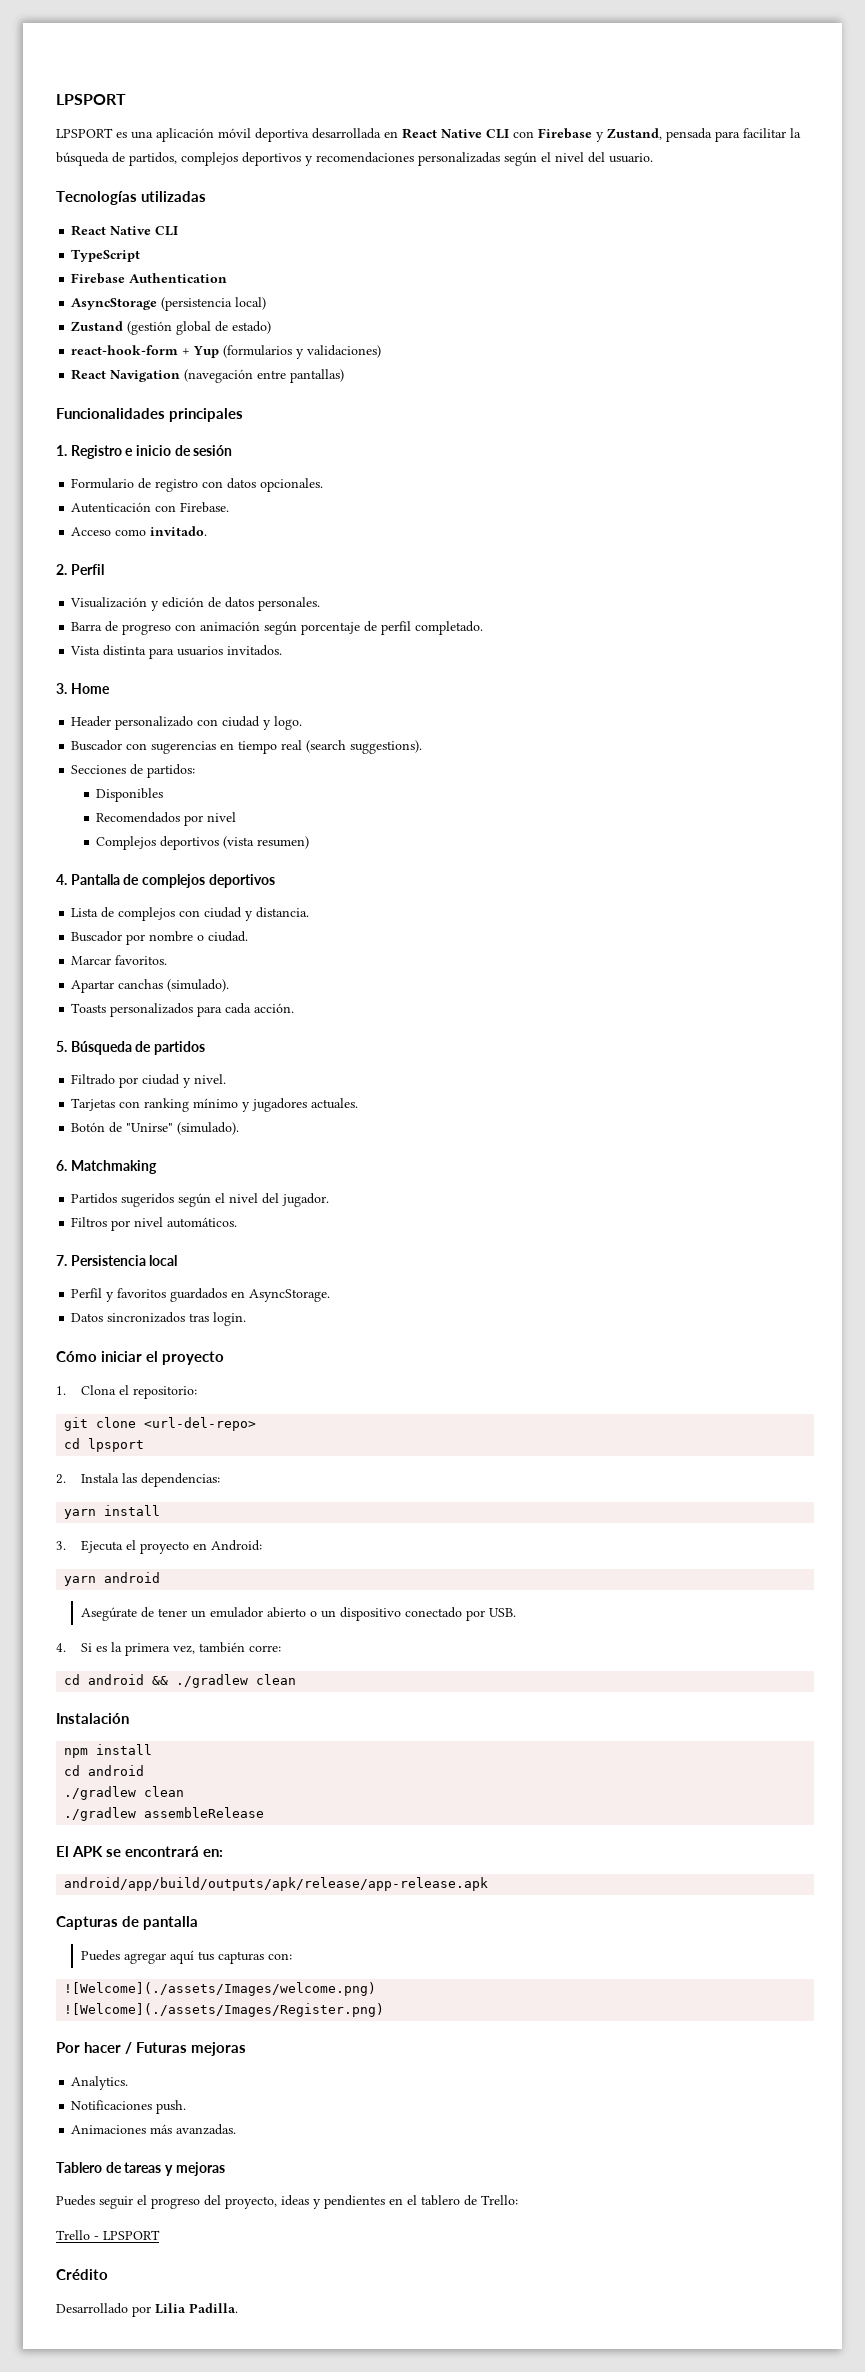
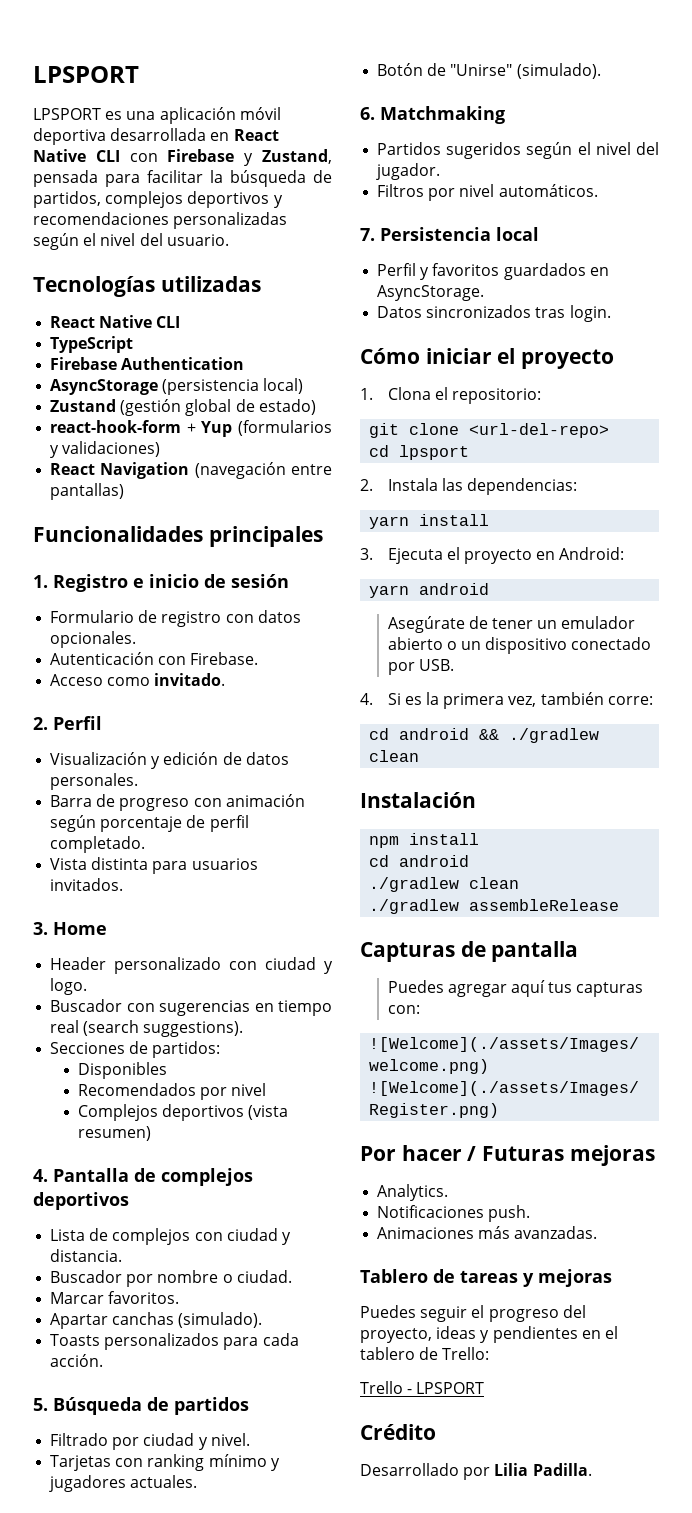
- El APK se encontrará en:
- android/app/build/outputs/apk/release/app-release.apk

